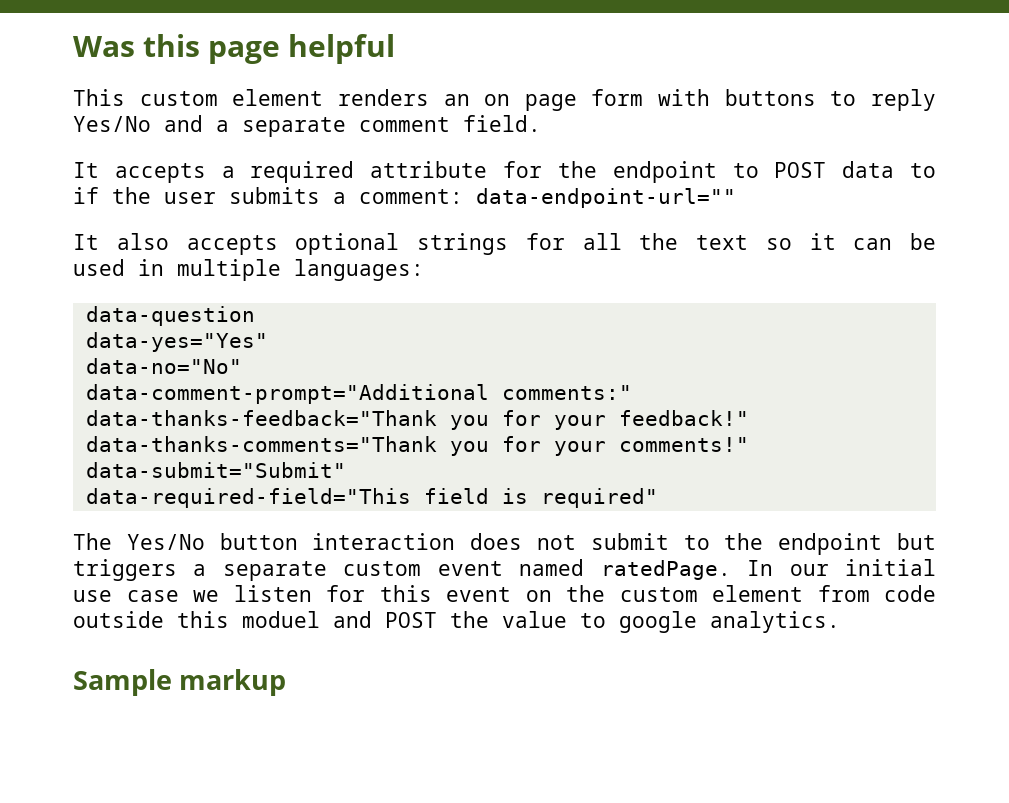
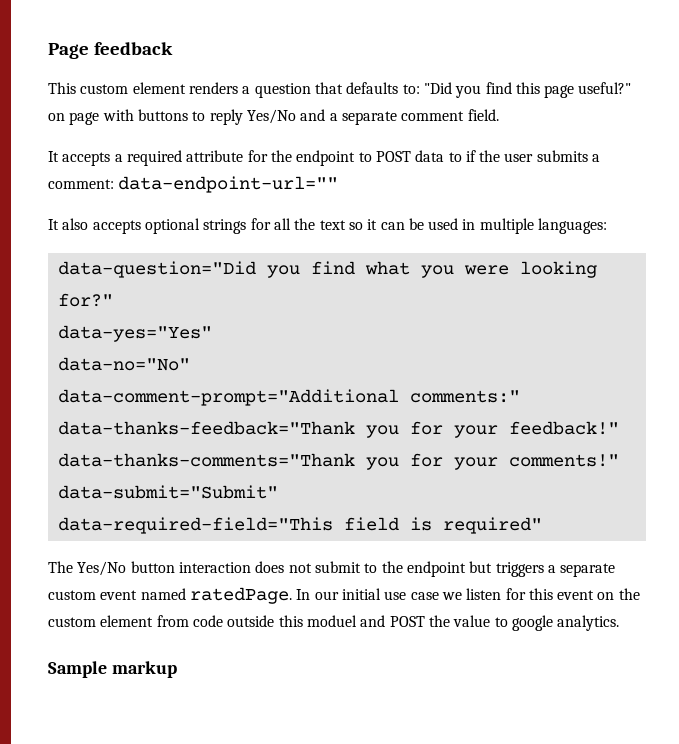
- Was this page helpful
+ Page feedback
- This custom element renders an on page form with buttons to reply Yes/No and a separate comment field.
+ This custom element renders a question that defaults to: "Did you find this page useful?" on page with buttons to reply Yes/No and a separate comment field.
- data-question
+ data-question="Did you find what you were looking for?"

